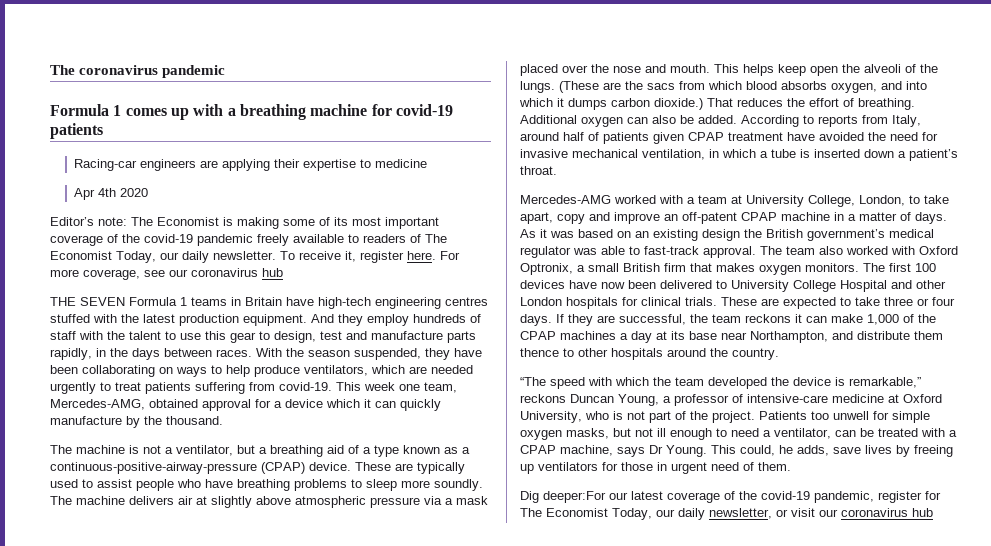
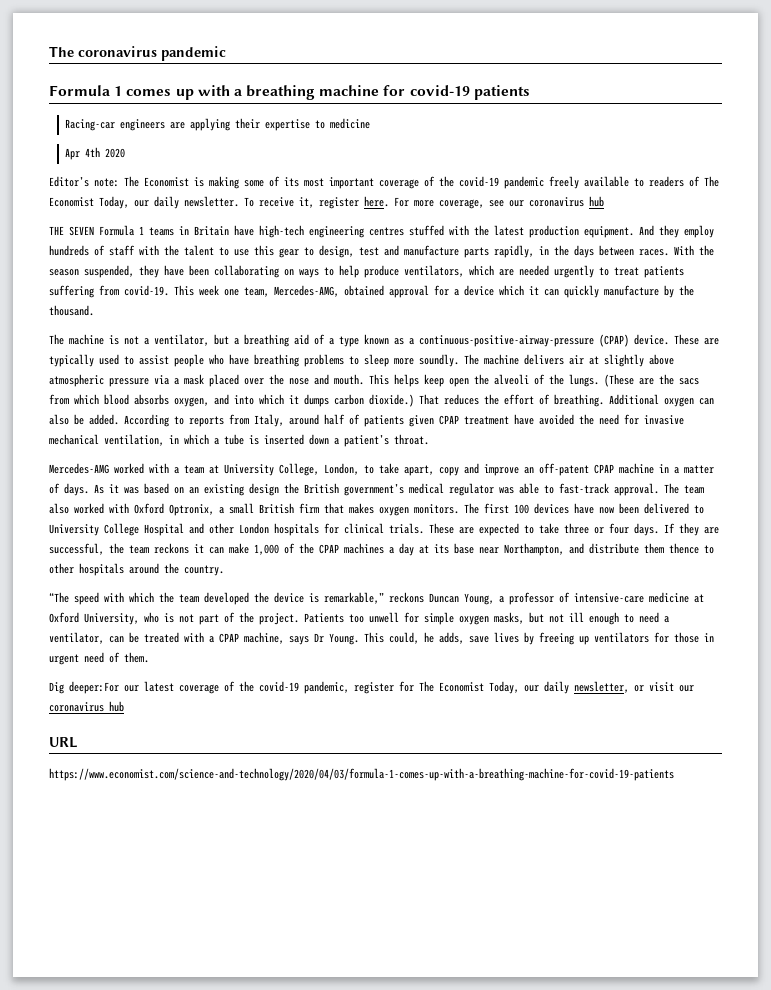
+ URL
+ https://www.economist.com/science-and-technology/2020/04/03/formula-1-comes-up-with-a-breathing-machine-for-covid-19-patients

